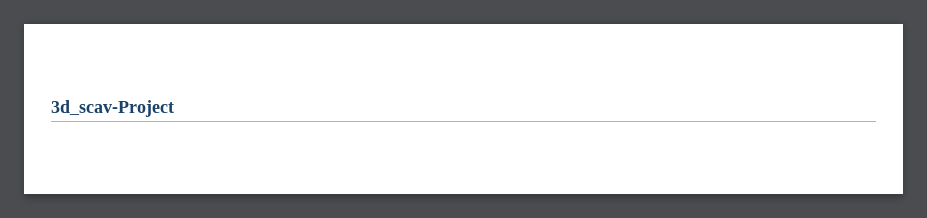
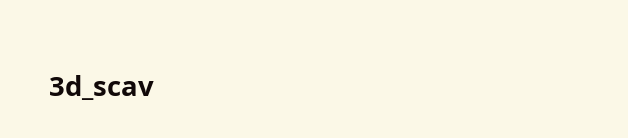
- 3d_scav-Project
+ 3d_scav

